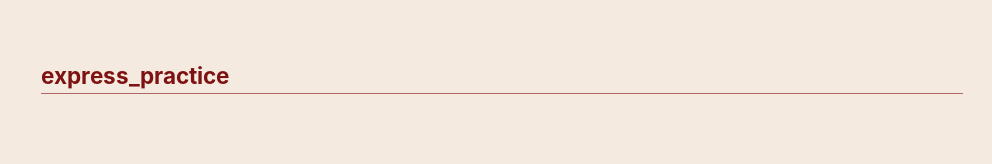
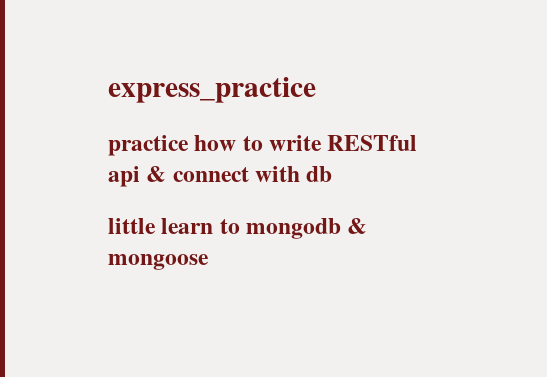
+ practice how to write RESTful api & connect with db
+ little learn to mongodb & mongoose

